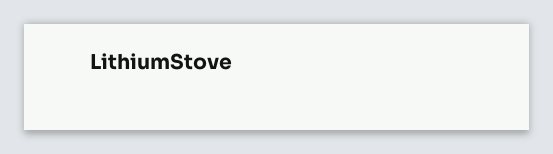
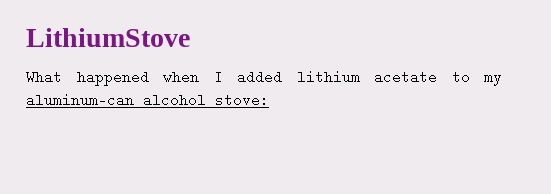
+ What happened when I added lithium acetate to my aluminum-can alcohol stove:

